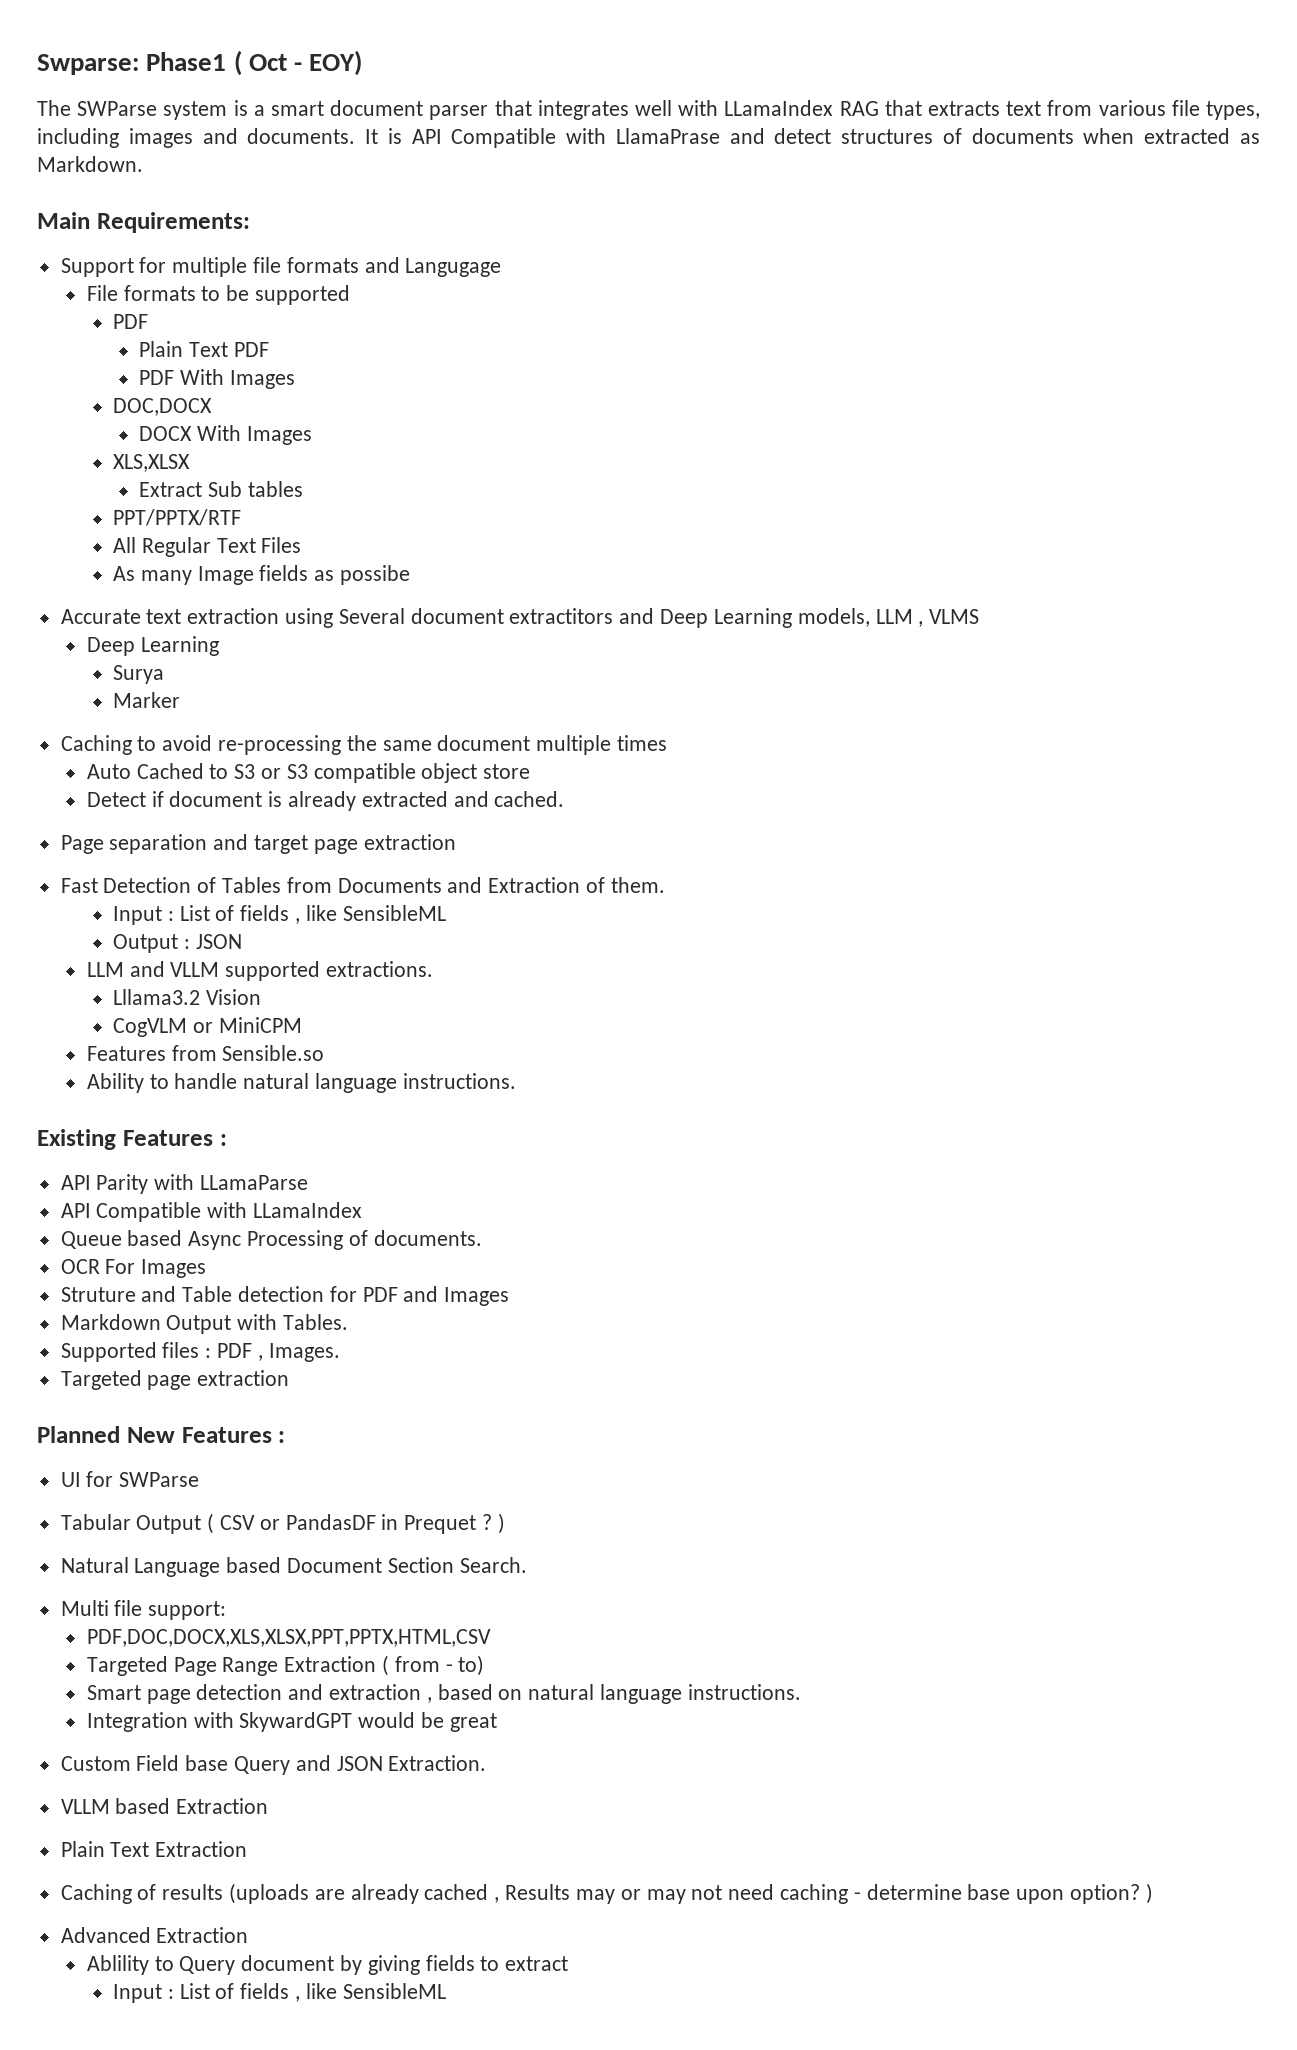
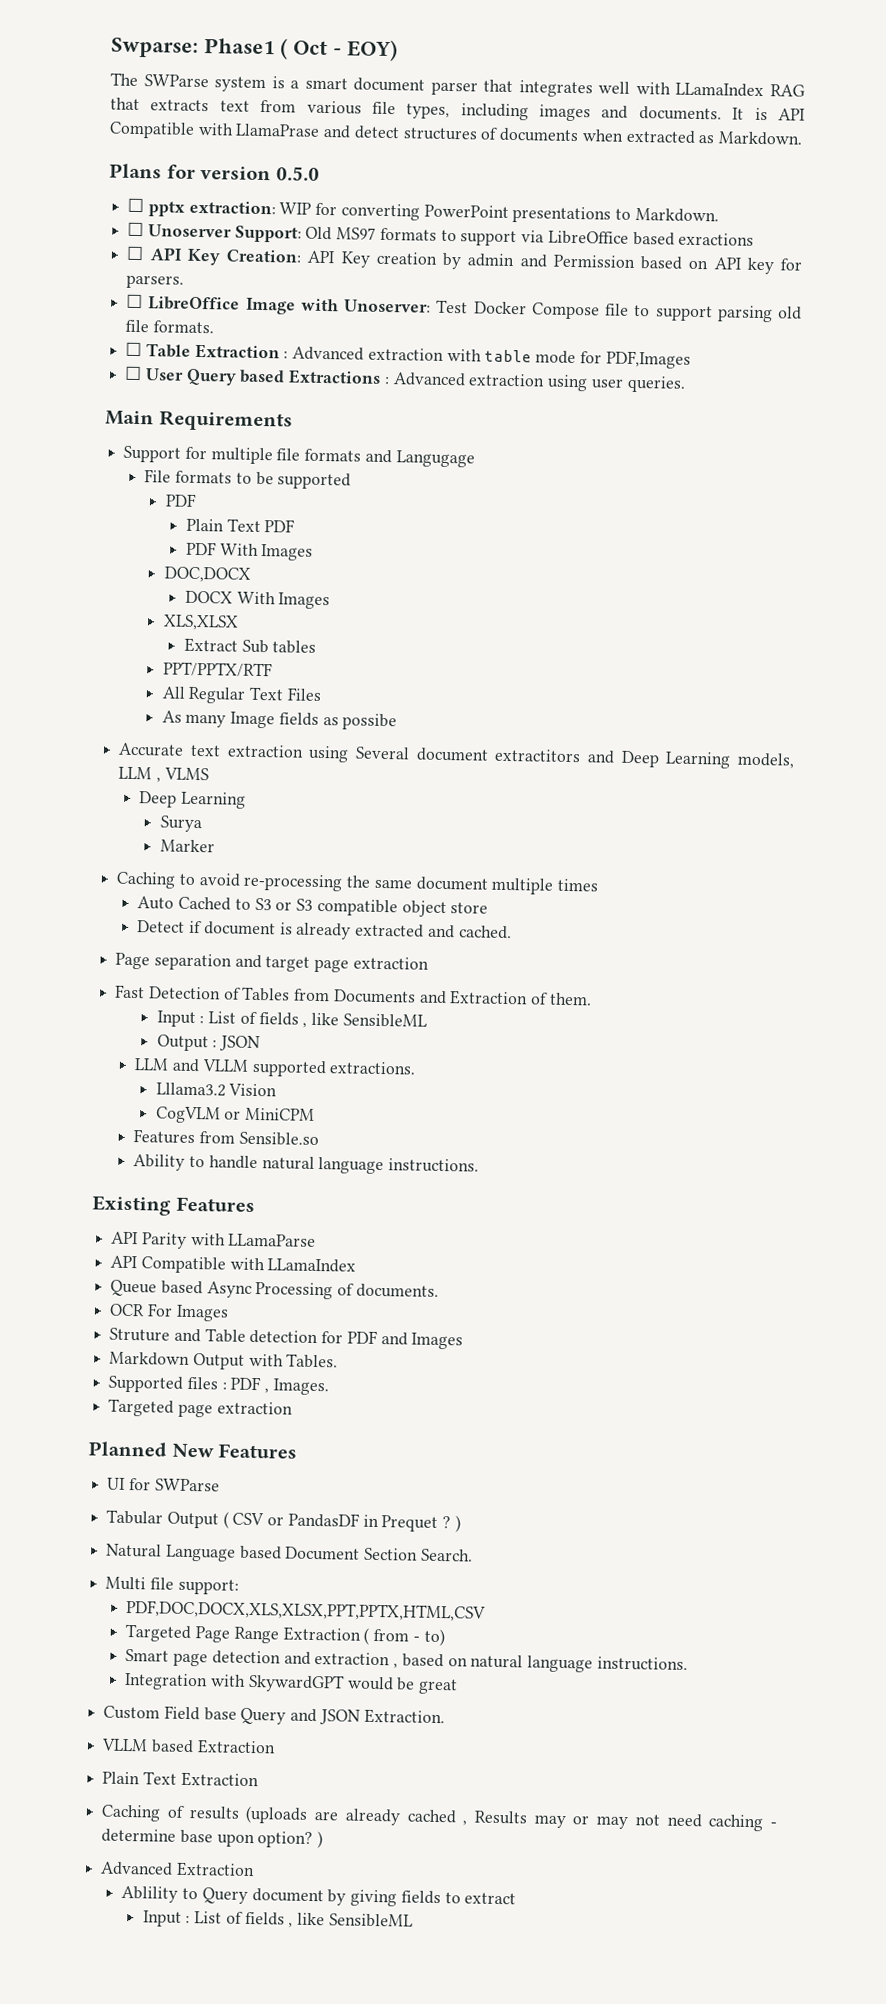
+ Plans for version 0.5.0
+ ☐ pptx extraction: WIP for converting PowerPoint presentations to Markdown.
+ ☐ Unoserver Support: Old MS97 formats to support via LibreOffice based exractions
+ ☐ API Key Creation: API Key creation by admin and Permission based on API key for parsers.
+ ☐ LibreOffice Image with Unoserver: Test Docker Compose file to support parsing old file formats.
+ ☐ Table Extraction : Advanced extraction with table mode for PDF,Images
+ ☐ User Query based Extractions : Advanced extraction using user queries.
- Main Requirements:
+ Main Requirements
- Existing Features :
+ Existing Features
- Planned New Features :
+ Planned New Features

